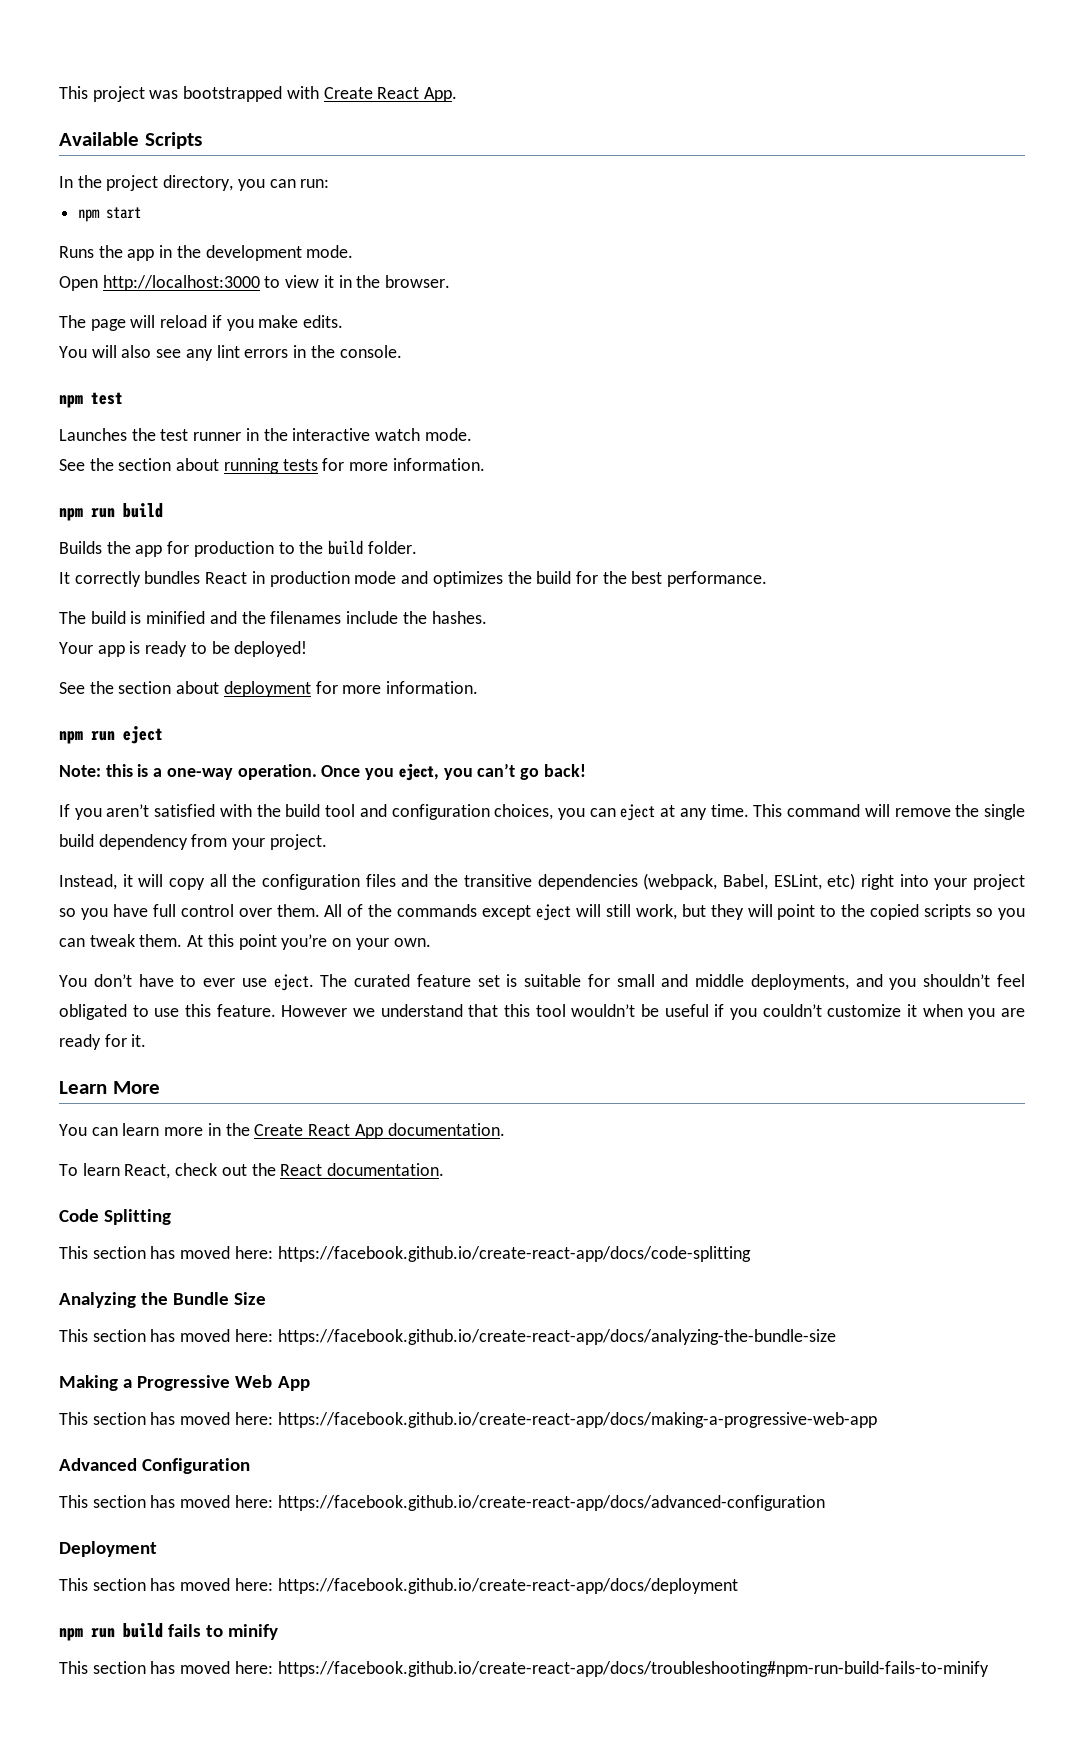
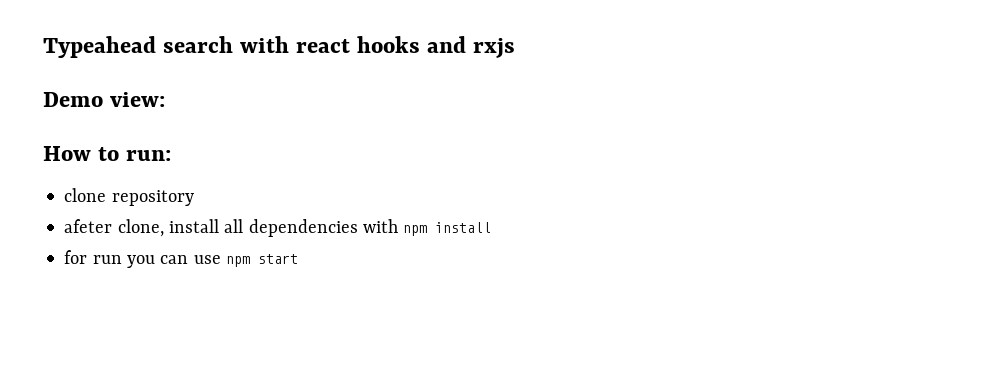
- This project was bootstrapped with Create React App.
- Available Scripts
- In the project directory, you can run:
- npm start
+ Typeahead search with react hooks and rxjs
+ Demo view:
+ How to run:
+ clone repository
+ afeter clone, install all dependencies with npm install
+ for run you can use npm start
- Runs the app in the development mode.
- Open http://localhost:3000 to view it in the browser.
- The page will reload if you make edits.
- You will also see any lint errors in the console.
- npm test
- Launches the test runner in the interactive watch mode.
- See the section about running tests for more information.
- npm run build
- Builds the app for production to the build folder.
- It correctly bundles React in production mode and optimizes the build for the best performance.
- The build is minified and the filenames include the hashes.
- Your app is ready to be deployed!
- See the section about deployment for more information.
- npm run eject
- Note: this is a one-way operation. Once you eject, you can’t go back!
- If you aren’t satisfied with the build tool and configuration choices, you can eject at any time. This command will remove the single build dependency from your project.
- Instead, it will copy all the configuration files and the transitive dependencies (webpack, Babel, ESLint, etc) right into your project so you have full control over them. All of the commands except eject will still work, but they will point to the copied scripts so you can tweak them. At this point you’re on your own.
- You don’t have to ever use eject. The curated feature set is suitable for small and middle deployments, and you shouldn’t feel obligated to use this feature. However we understand that this tool wouldn’t be useful if you couldn’t customize it when you are ready for it.
- Learn More
- You can learn more in the Create React App documentation.
- To learn React, check out the React documentation.
- Code Splitting
- This section has moved here: https://facebook.github.io/create-react-app/docs/code-splitting
- Analyzing the Bundle Size
- This section has moved here: https://facebook.github.io/create-react-app/docs/analyzing-the-bundle-size
- Making a Progressive Web App
- This section has moved here: https://facebook.github.io/create-react-app/docs/making-a-progressive-web-app
- Advanced Configuration
- This section has moved here: https://facebook.github.io/create-react-app/docs/advanced-configuration
- Deployment
- This section has moved here: https://facebook.github.io/create-react-app/docs/deployment
- npm run build fails to minify
- This section has moved here: https://facebook.github.io/create-react-app/docs/troubleshooting#npm-run-build-fails-to-minify

